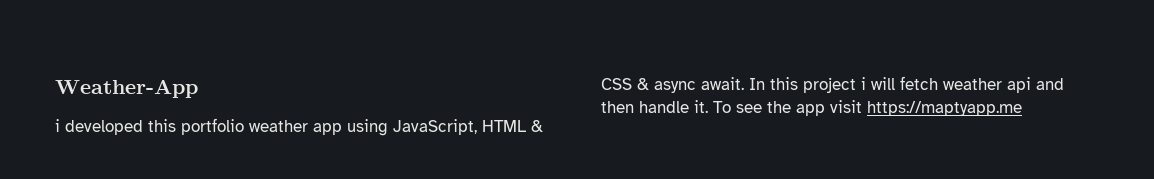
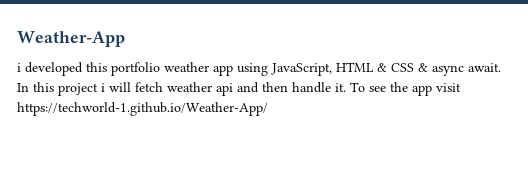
- To see the app visit https://maptyapp.me
+ To see the app visit https://techworld-1.github.io/Weather-App/

